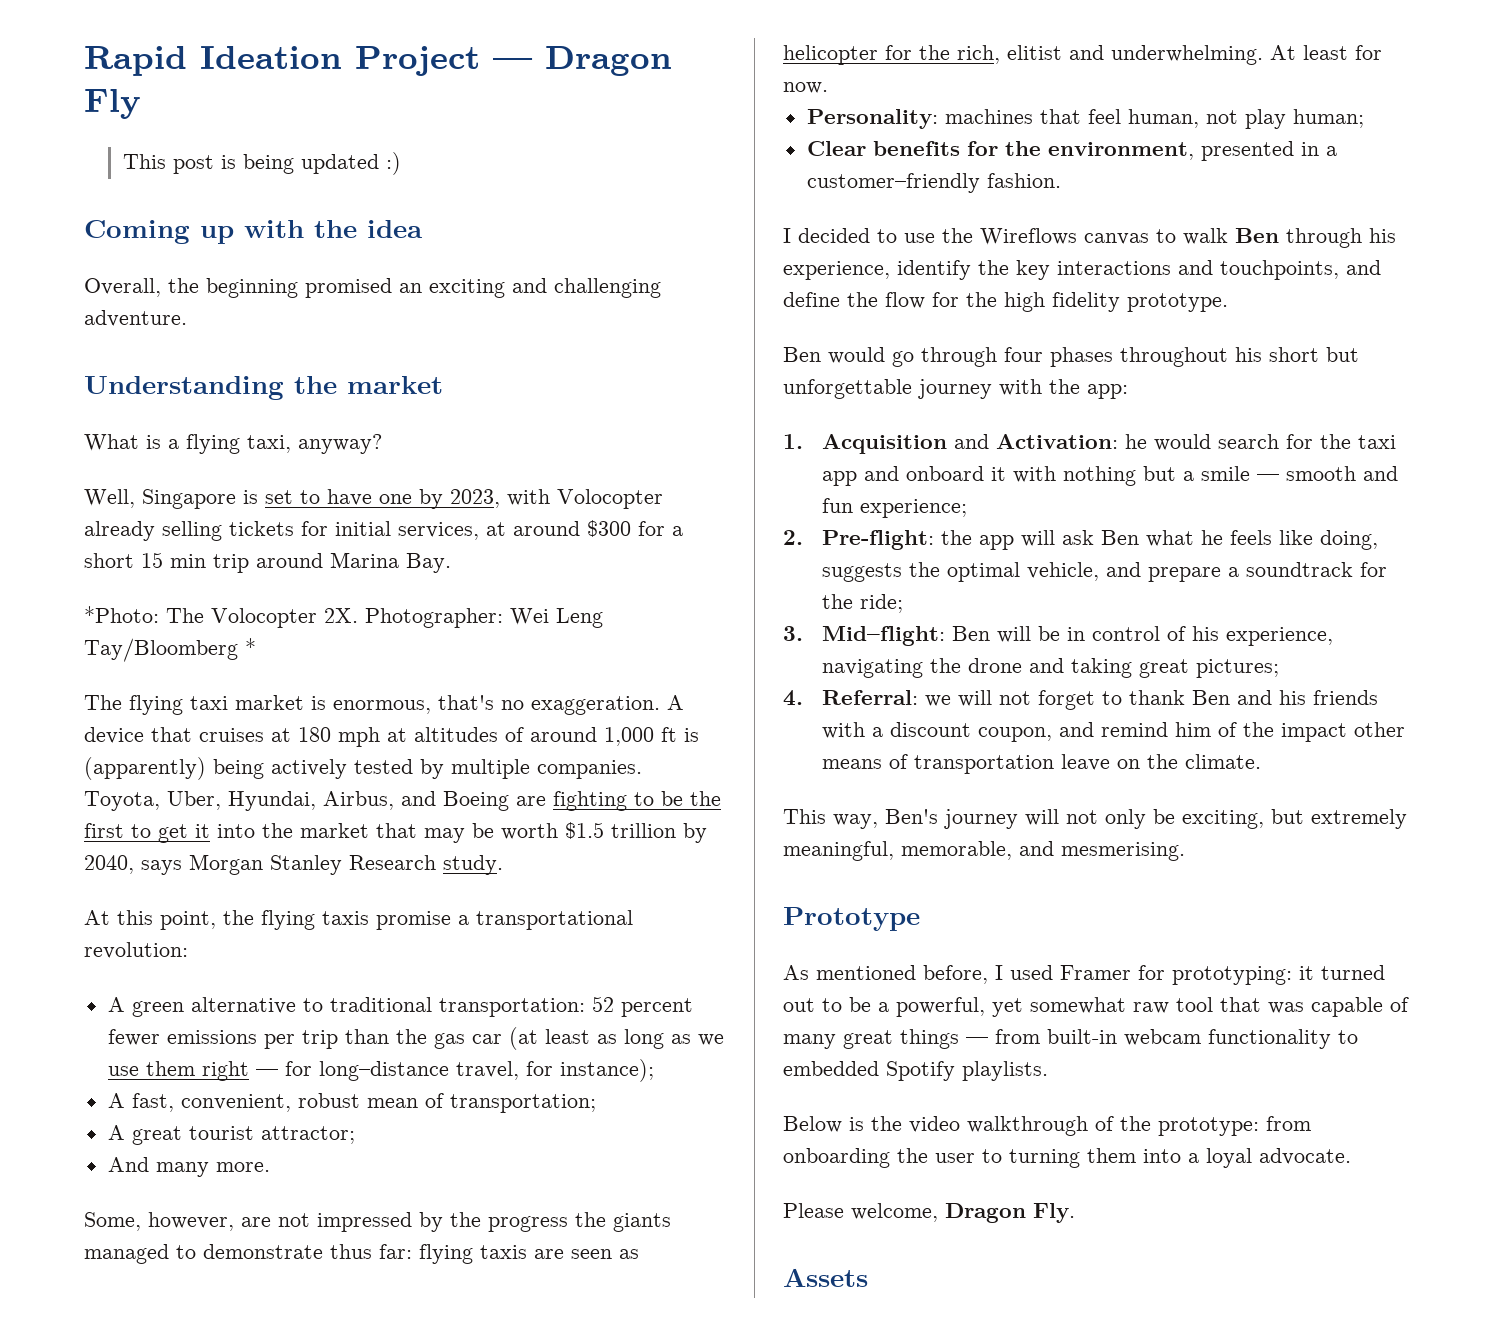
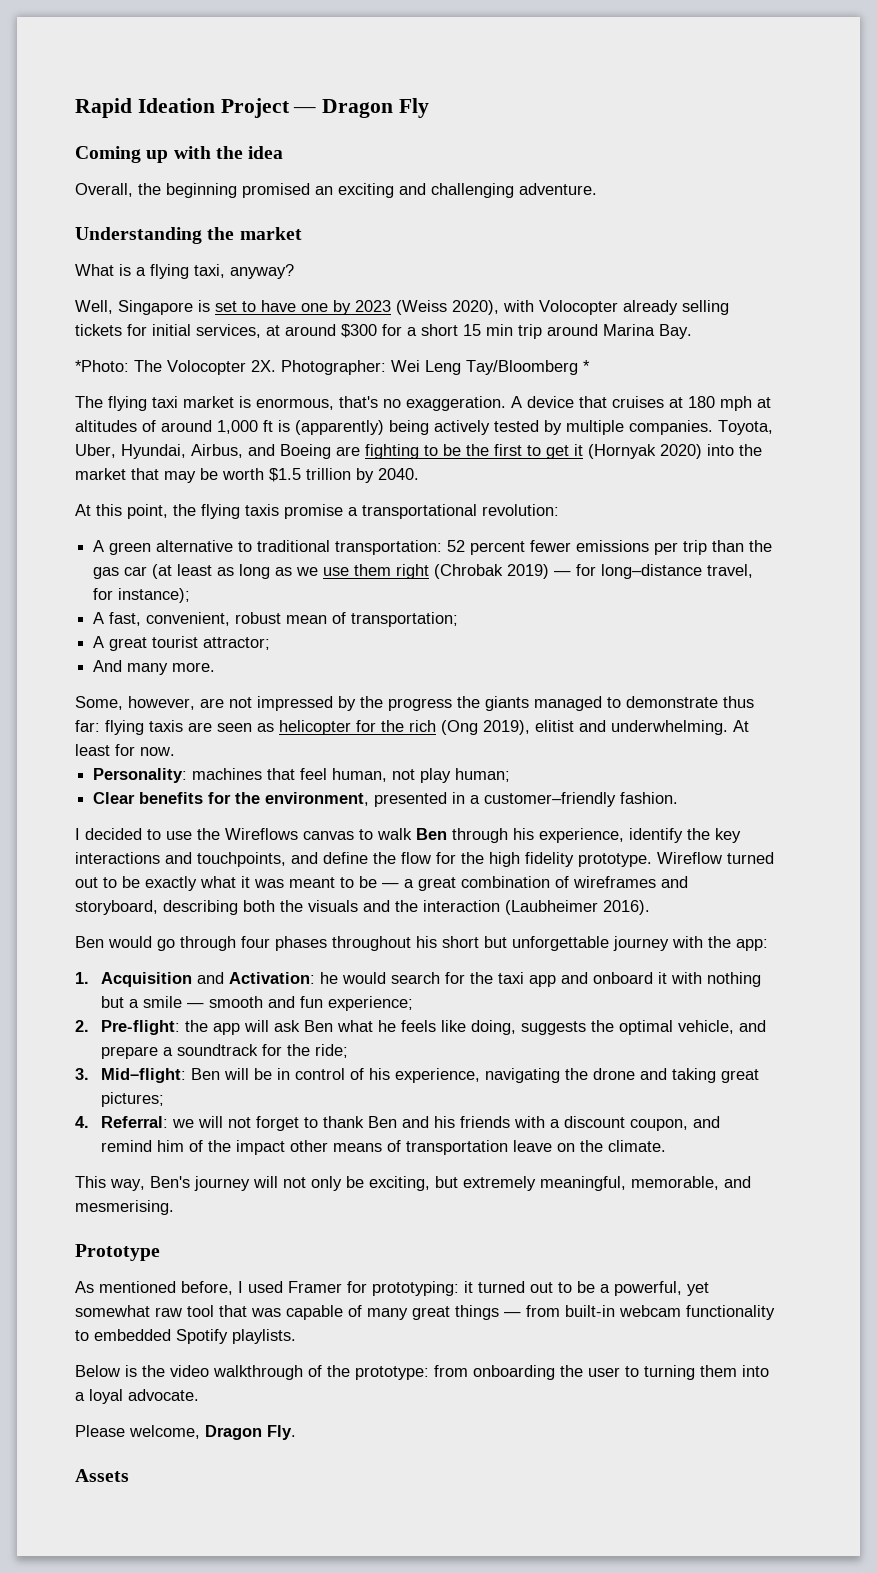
- This post is being updated :)
- Well, Singapore is set to have one by 2023, with Volocopter already selling tickets for initial services, at around $300 for a short 15 min trip around Marina Bay.
+ Well, Singapore is set to have one by 2023 (Weiss 2020), with Volocopter already selling tickets for initial services, at around $300 for a short 15 min trip around Marina Bay.
- Toyota, Uber, Hyundai, Airbus, and Boeing are fighting to be the first to get it into the market that may be worth $1.5 trillion by 2040, says Morgan Stanley Research study.
+ Toyota, Uber, Hyundai, Airbus, and Boeing are fighting to be the first to get it (Hornyak 2020) into the market that may be worth $1.5 trillion by 2040.
- A green alternative to traditional transportation: 52 percent fewer emissions per trip than the gas car (at least as long as we use them right — for long–distance travel, for instance);
+ A green alternative to traditional transportation: 52 percent fewer emissions per trip than the gas car (at least as long as we use them right (Chrobak 2019) — for long–distance travel, for instance);
- Some, however, are not impressed by the progress the giants managed to demonstrate thus far: flying taxis are seen as helicopter for the rich, elitist and underwhelming.
+ Some, however, are not impressed by the progress the giants managed to demonstrate thus far: flying taxis are seen as helicopter for the rich (Ong 2019), elitist and underwhelming.
+ Wireflow turned out to be exactly what it was meant to be — a great combination of wireframes and storyboard, describing both the visuals and the interaction (Laubheimer 2016).

